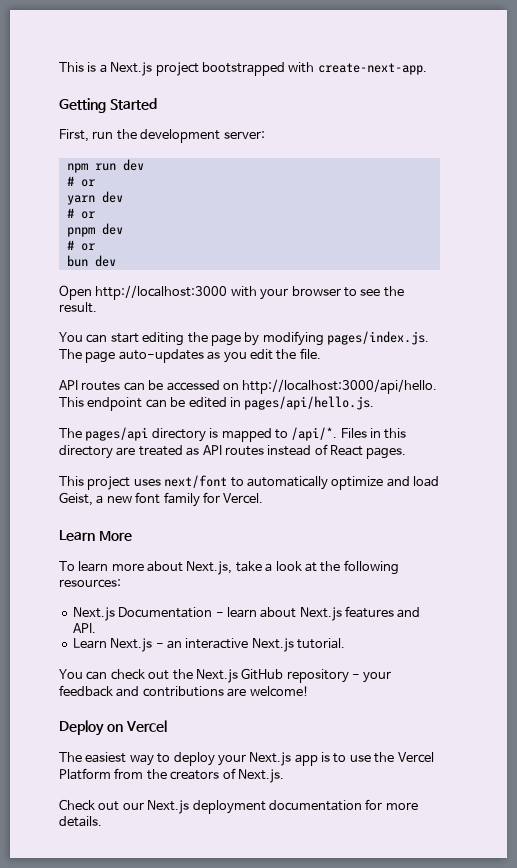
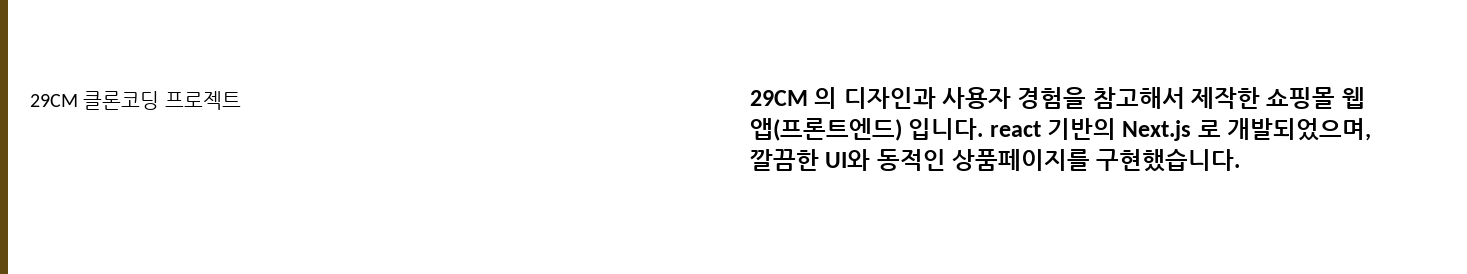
- This is a Next.js project bootstrapped with create-next-app.
- Getting Started
- First, run the development server:
- npm run dev
- # or
- yarn dev
- # or
- pnpm dev
- # or
- bun dev
- Open http://localhost:3000 with your browser to see the result.
- You can start editing the page by modifying pages/index.js. The page auto-updates as you edit the file.
- API routes can be accessed on http://localhost:3000/api/hello. This endpoint can be edited in pages/api/hello.js.
- The pages/api directory is mapped to /api/*. Files in this directory are treated as API routes instead of React pages.
- This project uses next/font to automatically optimize and load Geist, a new font family for Vercel.
- Learn More
- To learn more about Next.js, take a look at the following resources:
- Next.js Documentation - learn about Next.js features and API.
- Learn Next.js - an interactive Next.js tutorial.
- You can check out the Next.js GitHub repository - your feedback and contributions are welcome!
- Deploy on Vercel
- The easiest way to deploy your Next.js app is to use the Vercel Platform from the creators of Next.js.
- Check out our Next.js deployment documentation for more details.
+ 29CM 클론코딩 프로젝트
+ 29CM 의 디자인과 사용자 경험을 참고해서 제작한 쇼핑몰 웹 앱(프론트엔드) 입니다. react 기반의 Next.js 로 개발되었으며, 깔끔한 UI와 동적인 상품페이지를 구현했습니다.

